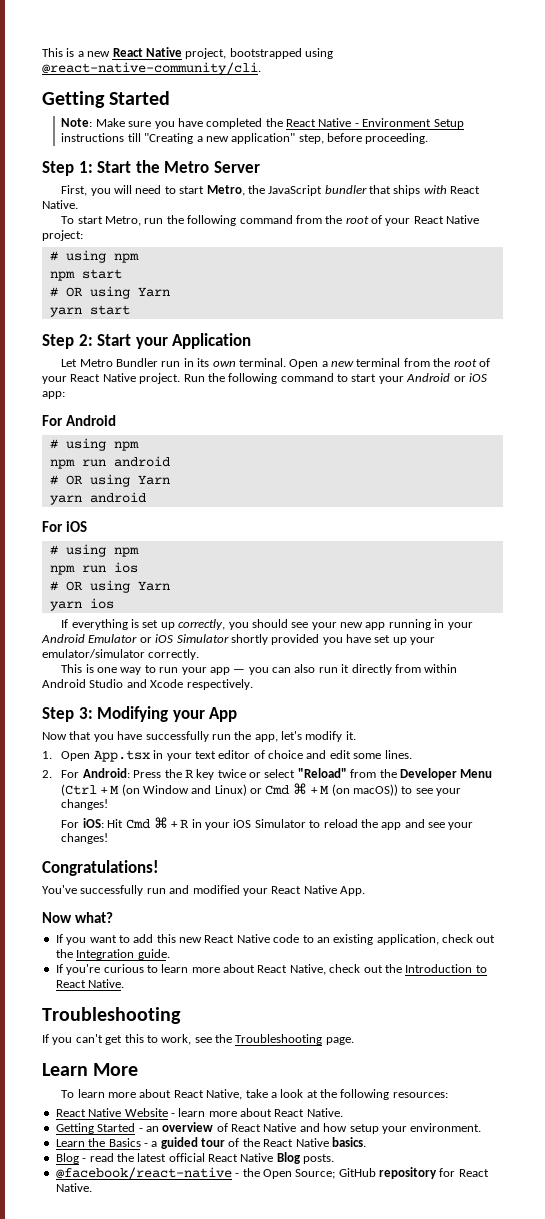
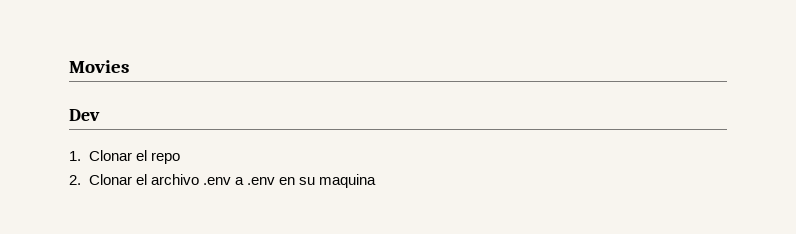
- This is a new React Native project, bootstrapped using @react-native-community/cli.
- Getting Started
- Note: Make sure you have completed the React Native - Environment Setup instructions till "Creating a new application" step, before proceeding.
- Step 1: Start the Metro Server
- First, you will need to start Metro, the JavaScript bundler that ships with React Native.
- To start Metro, run the following command from the root of your React Native project:
- # using npm
- npm start
- # OR using Yarn
- yarn start
- Step 2: Start your Application
- Let Metro Bundler run in its own terminal. Open a new terminal from the root of your React Native project. Run the following command to start your Android or iOS app:
- For Android
- # using npm
- npm run android
- # OR using Yarn
- yarn android
- For iOS
- # using npm
- npm run ios
- # OR using Yarn
- yarn ios
- If everything is set up correctly, you should see your new app running in your Android Emulator or iOS Simulator shortly provided you have set up your emulator/simulator correctly.
- This is one way to run your app — you can also run it directly from within Android Studio and Xcode respectively.
- Step 3: Modifying your App
- Now that you have successfully run the app, let's modify it.
- 1. Open App.tsx in your text editor of choice and edit some lines.
- 2. For Android: Press the R key twice or select "Reload" from the Developer Menu (Ctrl + M (on Window and Linux) or Cmd ⌘ + M (on macOS)) to see your changes!
- For iOS: Hit Cmd ⌘ + R in your iOS Simulator to reload the app and see your changes!
- Congratulations!
- You've successfully run and modified your React Native App.
- Now what?
- If you want to add this new React Native code to an existing application, check out the Integration guide.
- If you're curious to learn more about React Native, check out the Introduction to React Native.
- Troubleshooting
- If you can't get this to work, see the Troubleshooting page.
- Learn More
- To learn more about React Native, take a look at the following resources:
- React Native Website - learn more about React Native.
- Getting Started - an overview of React Native and how setup your environment.
- Learn the Basics - a guided tour of the React Native basics.
- Blog - read the latest official React Native Blog posts.
- @facebook/react-native - the Open Source; GitHub repository for React Native.
+ Movies
+ Dev
+ 1. Clonar el repo
+ 2. Clonar el archivo .env a .env en su maquina

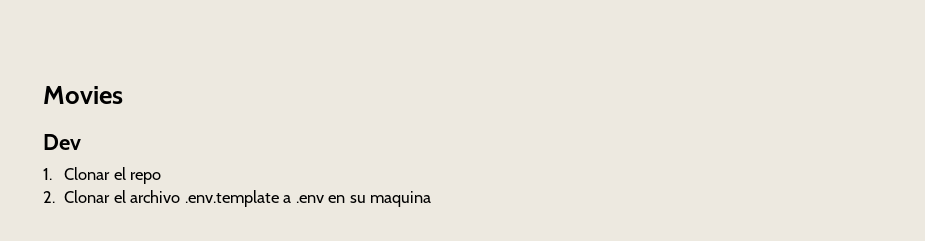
- 2. Clonar el archivo .env a .env en su maquina
+ 2. Clonar el archivo .env.template a .env en su maquina

